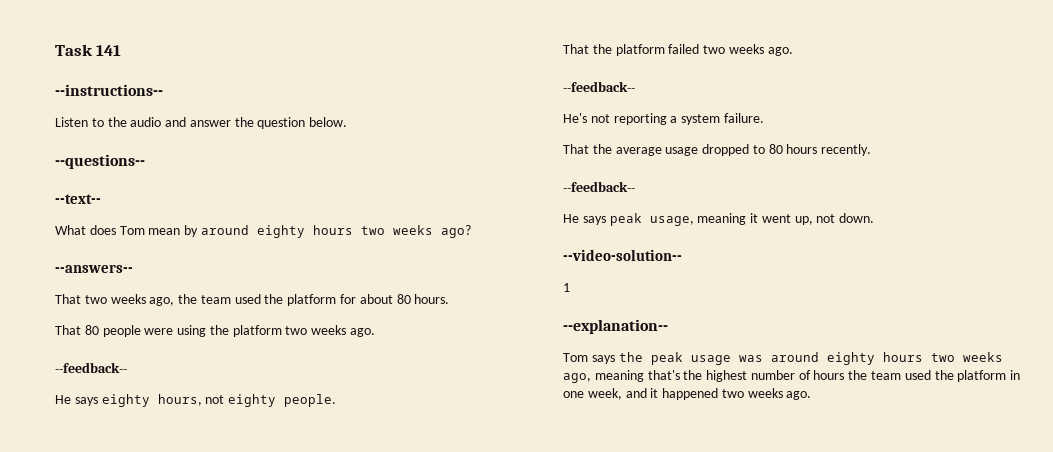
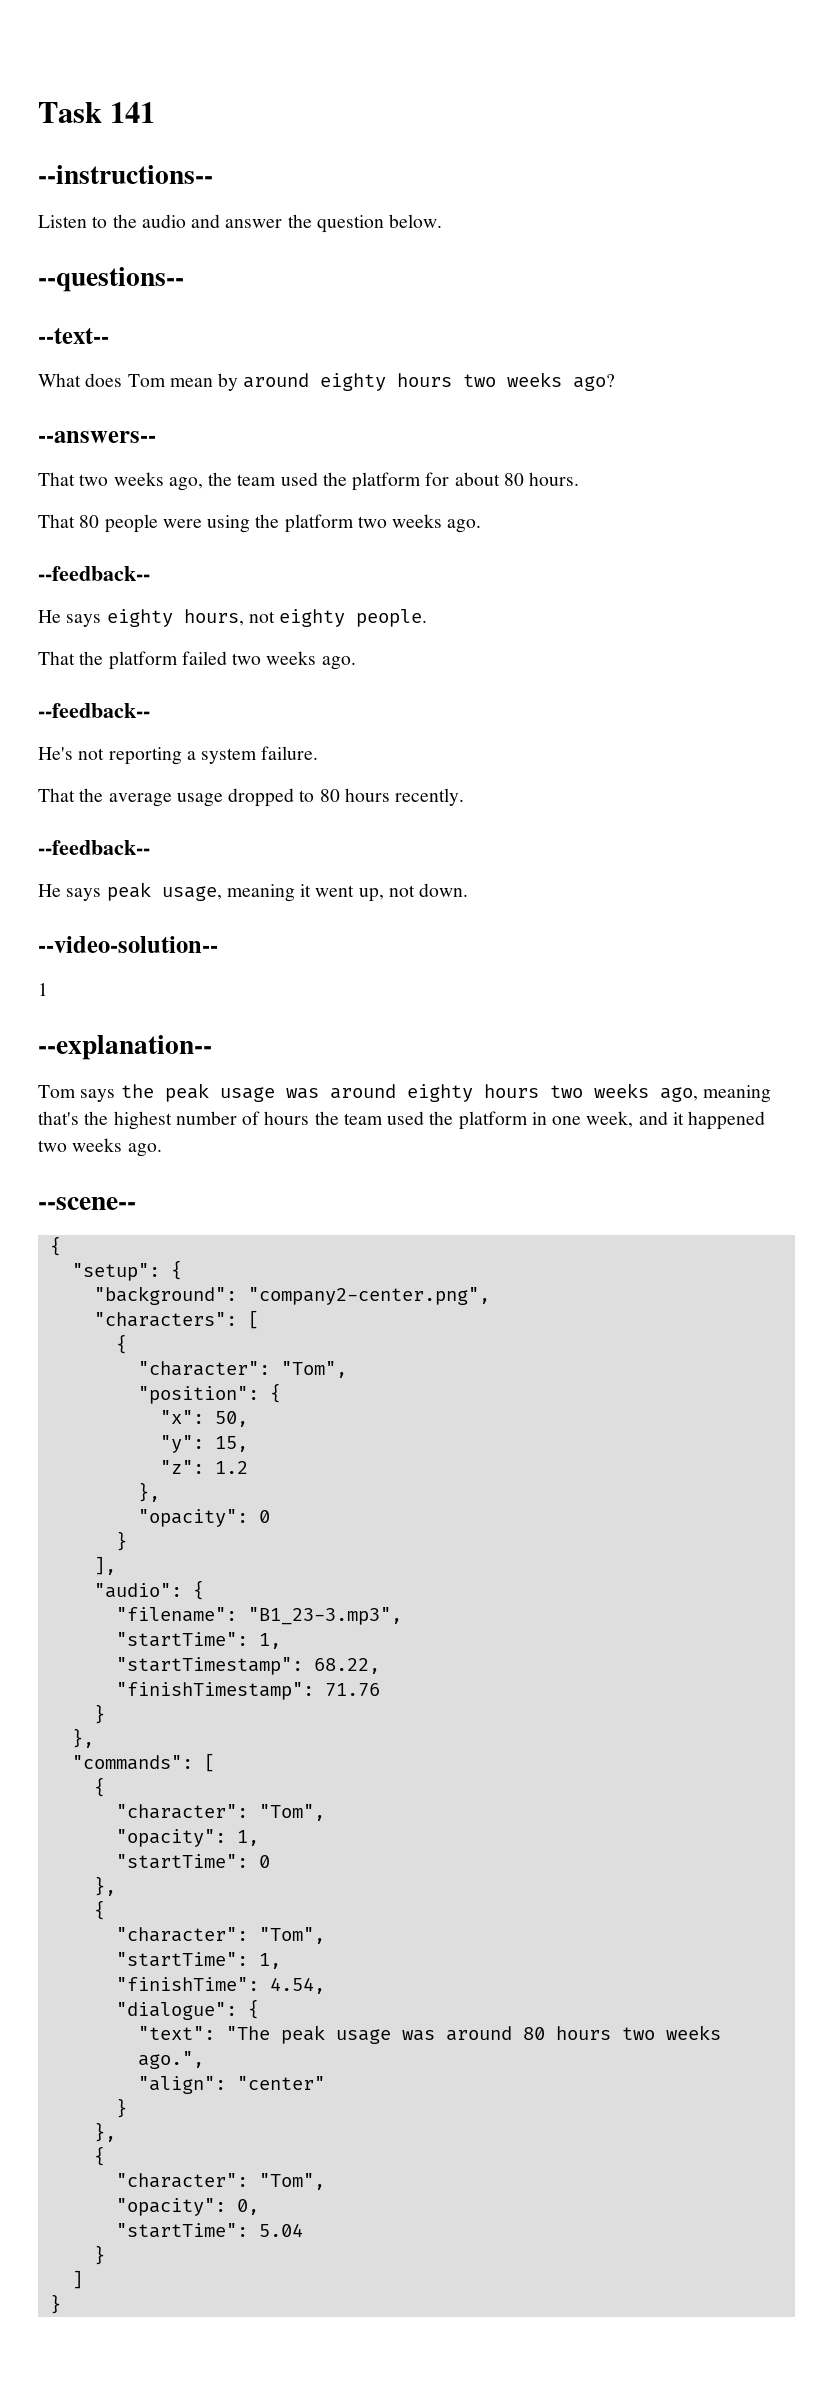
+ --scene--
+ {
+ "setup": {
+ "background": "company2-center.png",
+ "characters": [
+ {
+ "character": "Tom",
+ "position": {
+ "x": 50,
+ "y": 15,
+ "z": 1.2
+ },
+ "opacity": 0
+ }
+ ],
+ "audio": {
+ "filename": "B1_23-3.mp3",
+ "startTime": 1,
+ "startTimestamp": 68.22,
+ "finishTimestamp": 71.76
+ }
+ },
+ "commands": [
+ {
+ "character": "Tom",
+ "opacity": 1,
+ "startTime": 0
+ },
+ {
+ "character": "Tom",
+ "startTime": 1,
+ "finishTime": 4.54,
+ "dialogue": {
+ "text": "The peak usage was around 80 hours two weeks ago.",
+ "align": "center"
+ }
+ },
+ {
+ "character": "Tom",
+ "opacity": 0,
+ "startTime": 5.04
+ }
+ ]
+ }

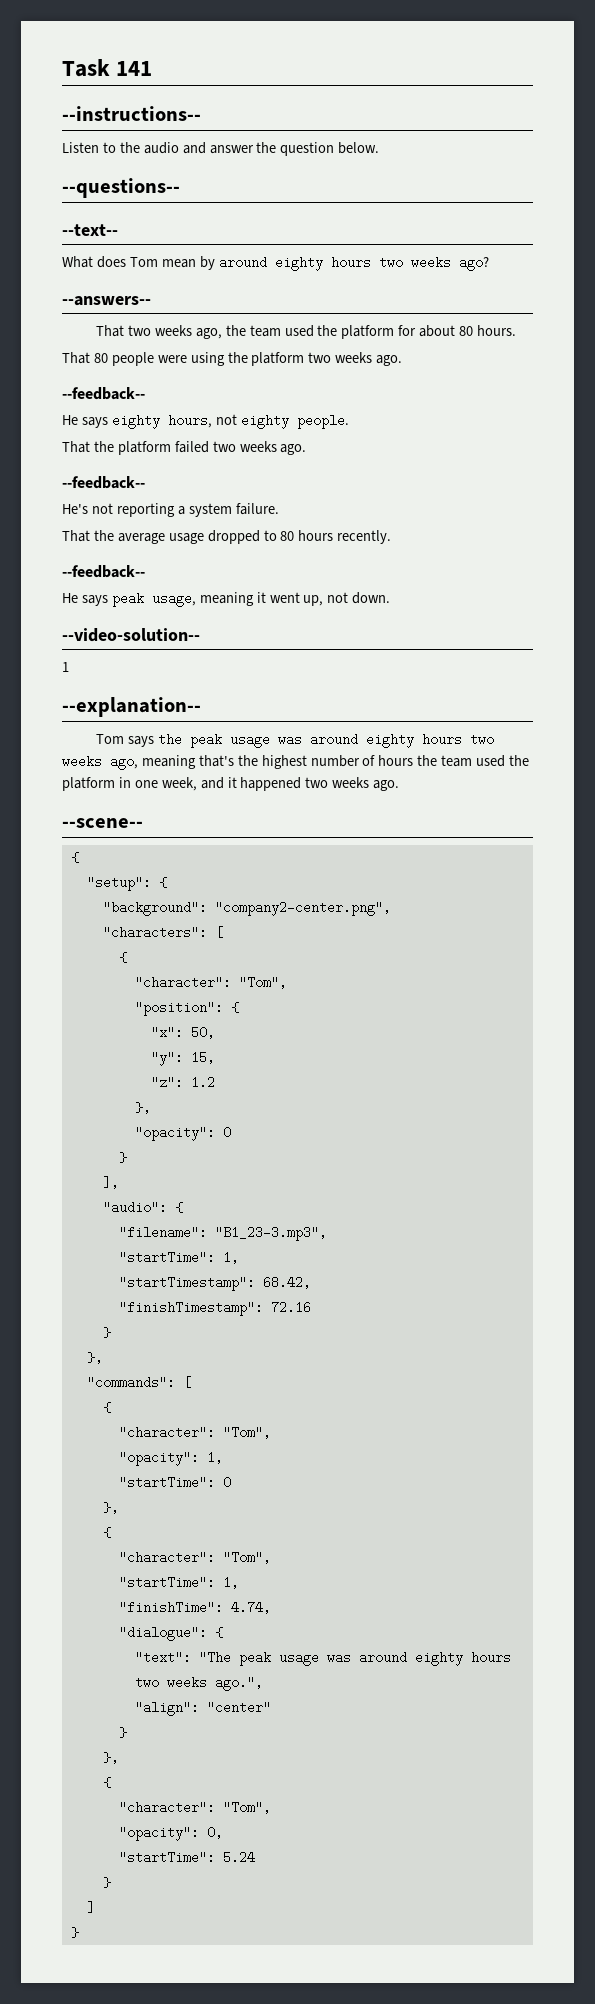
- "startTimestamp": 68.22,
+ "startTimestamp": 68.42,
- "finishTimestamp": 71.76
+ "finishTimestamp": 72.16
- "finishTime": 4.54,
+ "finishTime": 4.74,
- "text": "The peak usage was around 80 hours two weeks ago.",
+ "text": "The peak usage was around eighty hours two weeks ago.",
- "startTime": 5.04
+ "startTime": 5.24

